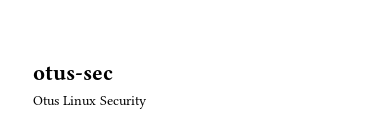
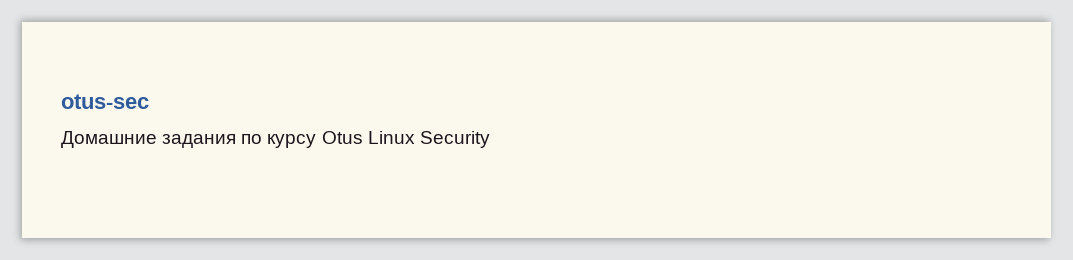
- Otus Linux Security
+ Домашние задания по курсу Otus Linux Security

